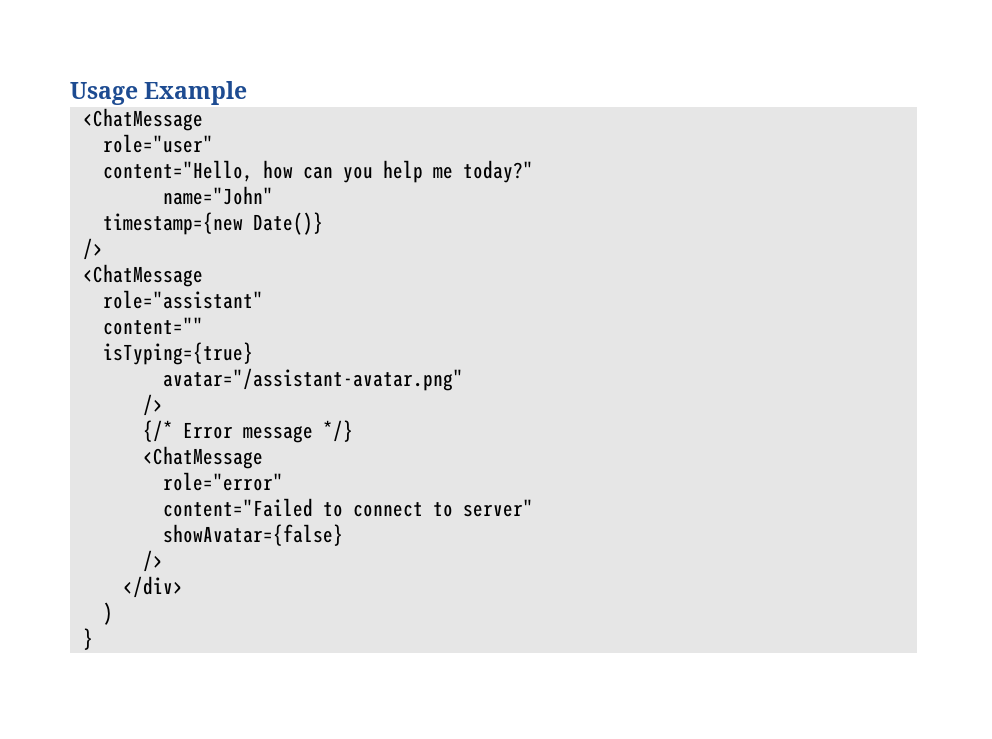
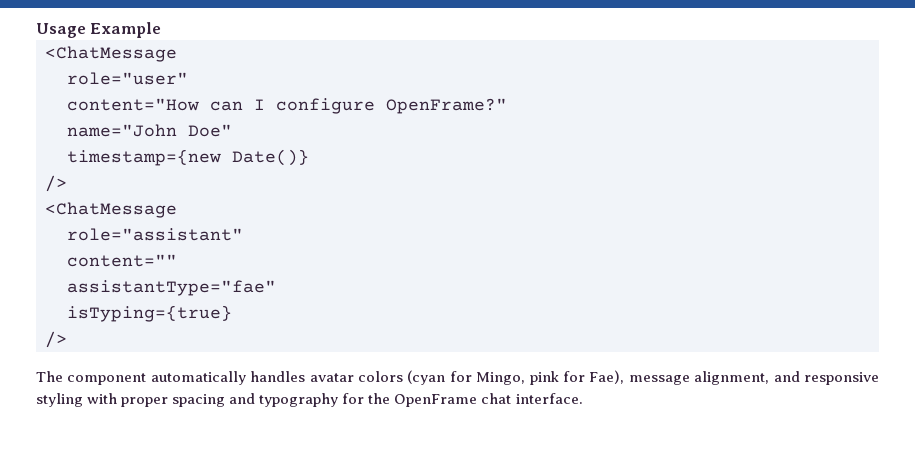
- content="Hello, how can you help me today?"
- name="John"
+ content="How can I configure OpenFrame?"
+ name="John Doe"
+ assistantType="fae"
  isTyping={true}
- avatar="/assistant-avatar.png"
  />
- {/* Error message */}
- <ChatMessage
- role="error"
- content="Failed to connect to server"
- showAvatar={false}
- />
- </div>
- )
- }
+ The component automatically handles avatar colors (cyan for Mingo, pink for Fae), message alignment, and responsive styling with proper spacing and typography for the OpenFrame chat interface.

